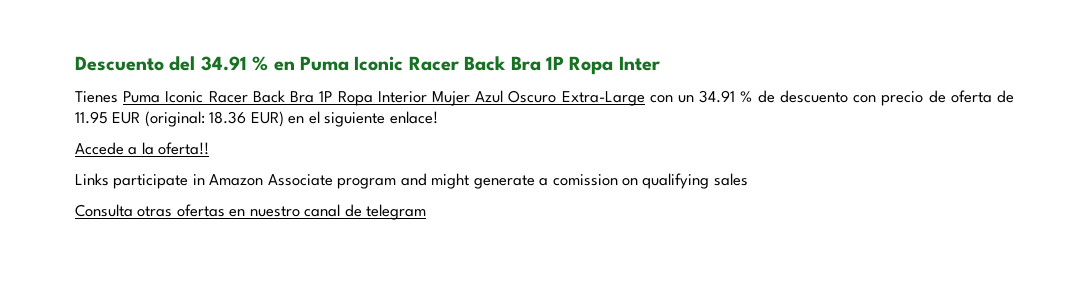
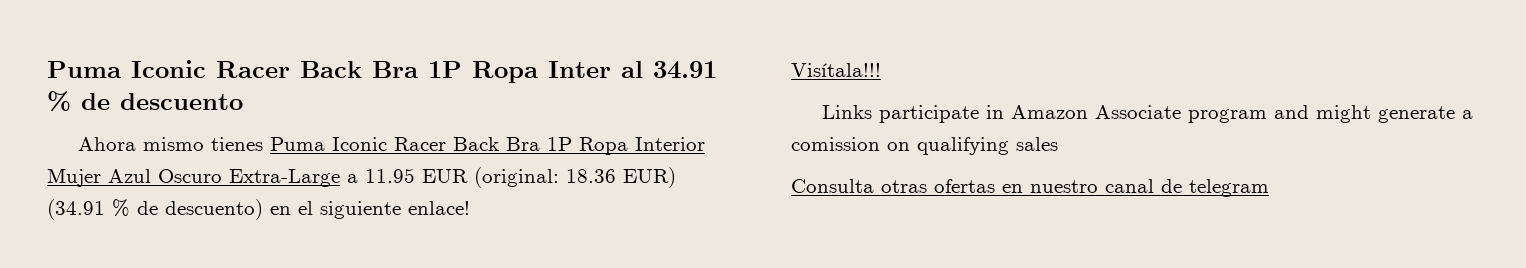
- Descuento del 34.91 % en Puma Iconic Racer Back Bra 1P Ropa Inter
- Tienes Puma Iconic Racer Back Bra 1P Ropa Interior Mujer Azul Oscuro Extra-Large con un 34.91 % de descuento con precio de oferta de 11.95 EUR (original: 18.36 EUR) en el siguiente enlace!
+ Puma Iconic Racer Back Bra 1P Ropa Inter al 34.91 % de descuento
+ Ahora mismo tienes Puma Iconic Racer Back Bra 1P Ropa Interior Mujer Azul Oscuro Extra-Large a 11.95 EUR (original: 18.36 EUR) (34.91 % de descuento) en el siguiente enlace!
- Accede a la oferta!!
+ Visítala!!!

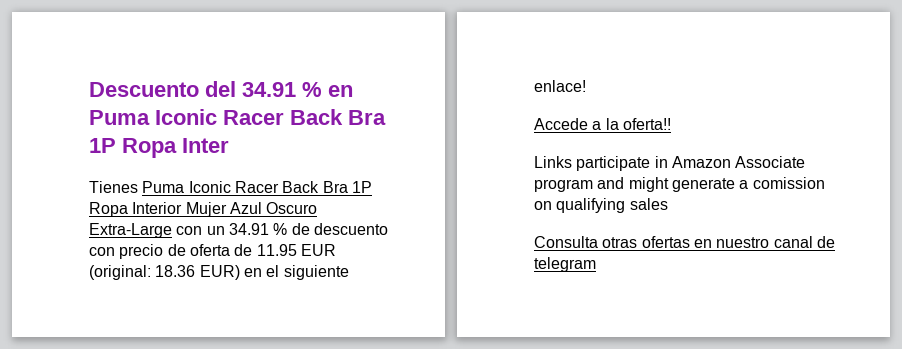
- Puma Iconic Racer Back Bra 1P Ropa Inter al 34.91 % de descuento
- Ahora mismo tienes Puma Iconic Racer Back Bra 1P Ropa Interior Mujer Azul Oscuro Extra-Large a 11.95 EUR (original: 18.36 EUR) (34.91 % de descuento) en el siguiente enlace!
+ Descuento del 34.91 % en Puma Iconic Racer Back Bra 1P Ropa Inter
+ Tienes Puma Iconic Racer Back Bra 1P Ropa Interior Mujer Azul Oscuro Extra-Large con un 34.91 % de descuento con precio de oferta de 11.95 EUR (original: 18.36 EUR) en el siguiente enlace!
- Visítala!!!
+ Accede a la oferta!!

